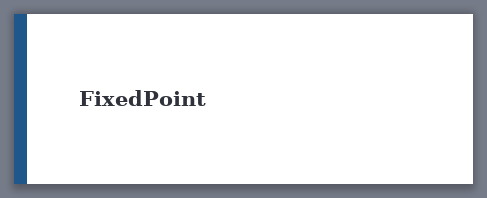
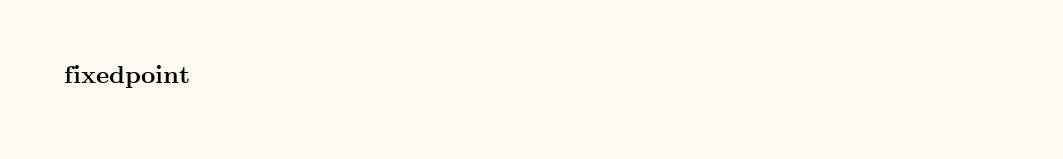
- FixedPoint
+ fixedpoint

